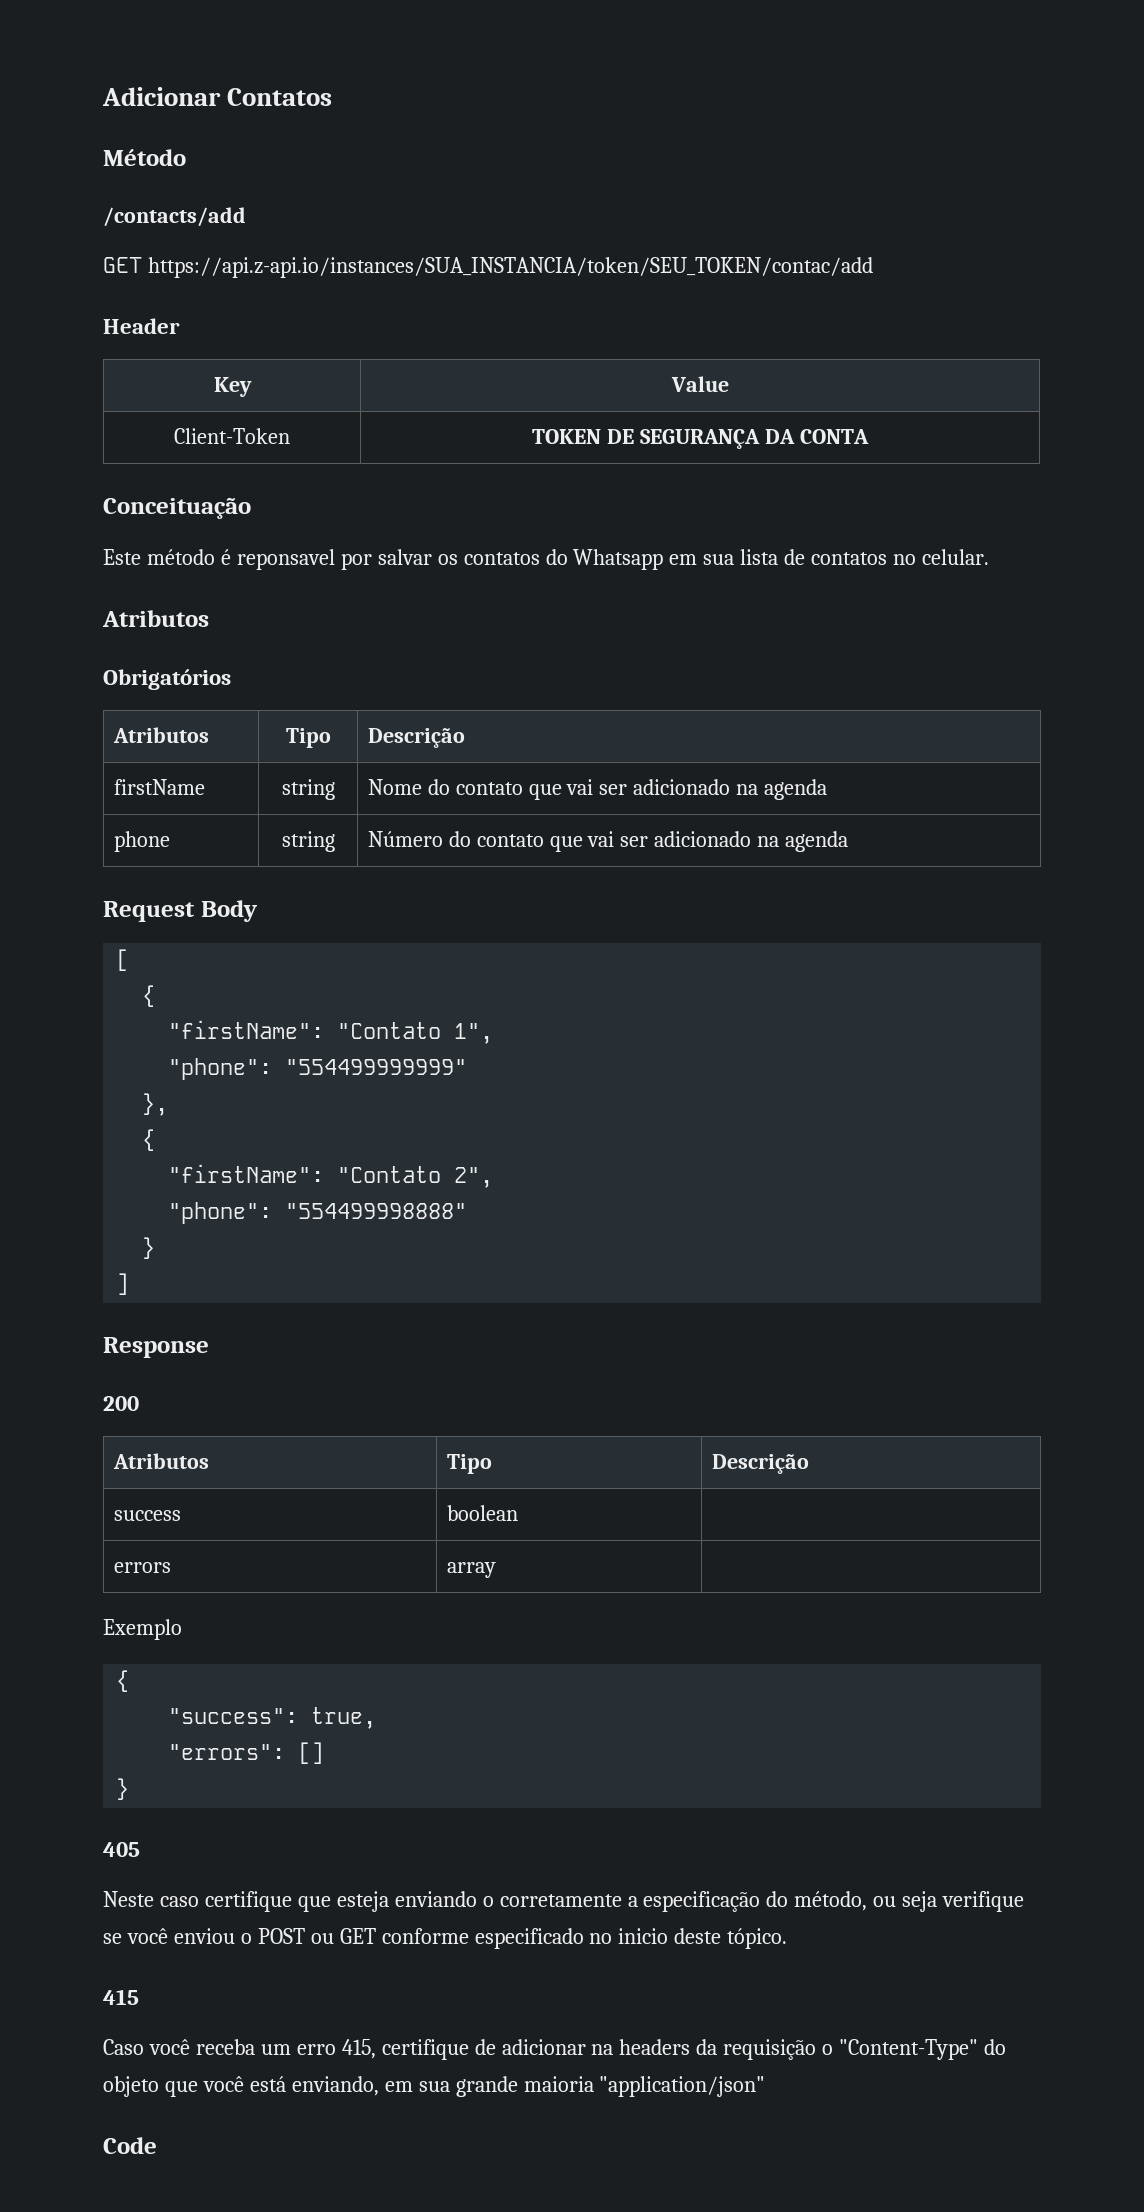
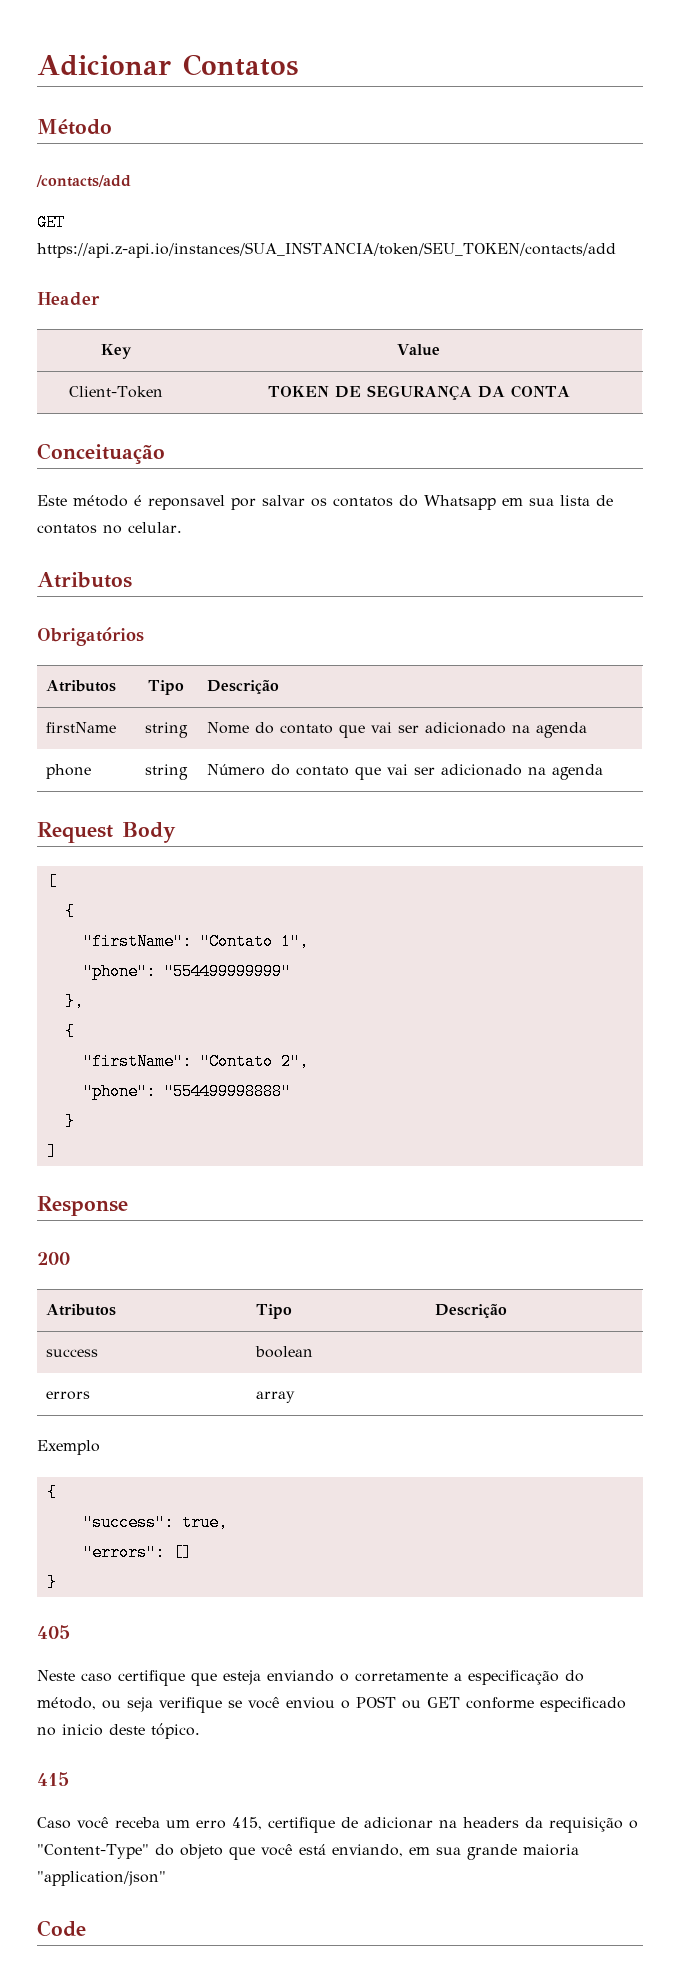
- GET https://api.z-api.io/instances/SUA_INSTANCIA/token/SEU_TOKEN/contac/add
+ GET https://api.z-api.io/instances/SUA_INSTANCIA/token/SEU_TOKEN/contacts/add

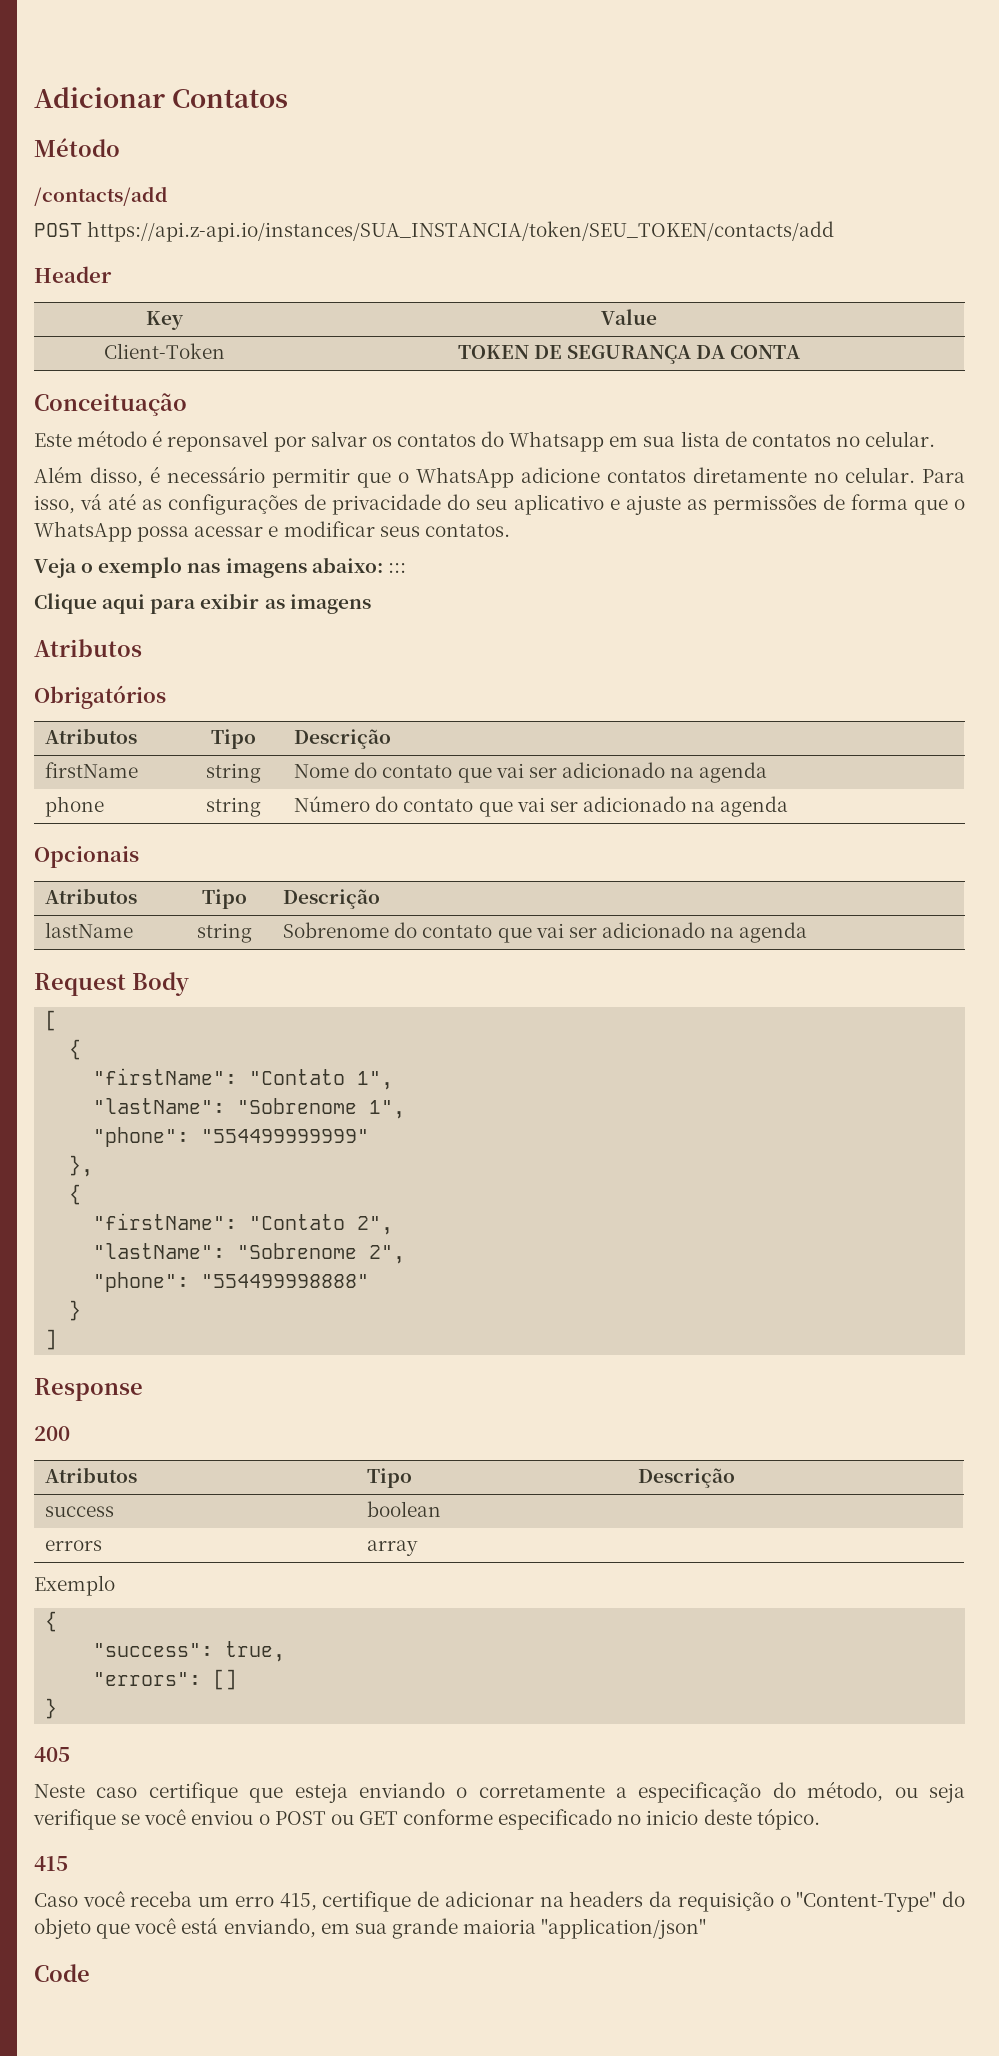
- GET https://api.z-api.io/instances/SUA_INSTANCIA/token/SEU_TOKEN/contacts/add
+ POST https://api.z-api.io/instances/SUA_INSTANCIA/token/SEU_TOKEN/contacts/add
+ Além disso, é necessário permitir que o WhatsApp adicione contatos diretamente no celular. Para isso, vá até as configurações de privacidade do seu aplicativo e ajuste as permissões de forma que o WhatsApp possa acessar e modificar seus contatos.
+ Veja o exemplo nas imagens abaixo: :::
+ Clique aqui para exibir as imagens
+ Opcionais
+ Atributos | Tipo | Descrição
+ lastName | string | Sobrenome do contato que vai ser adicionado na agenda
+ "lastName": "Sobrenome 1",
+ "lastName": "Sobrenome 2",

